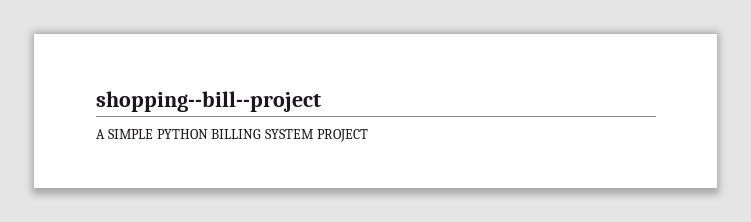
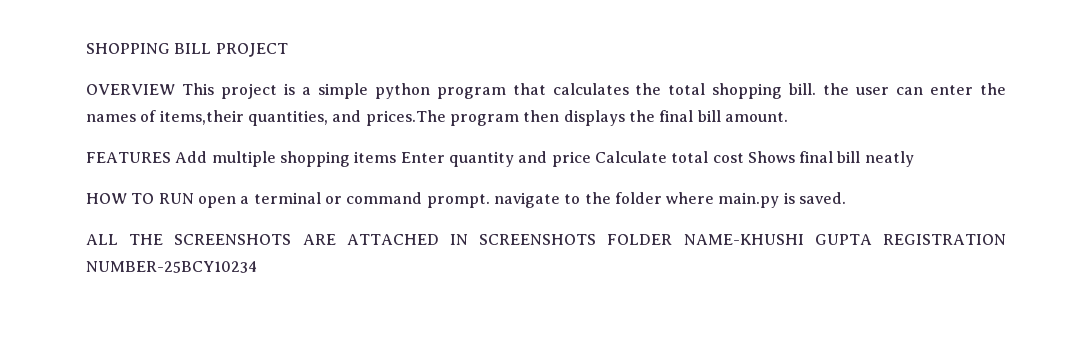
- shopping--bill--project
- A SIMPLE PYTHON BILLING SYSTEM PROJECT
+ SHOPPING BILL PROJECT
+ OVERVIEW This project is a simple python program that calculates the total shopping bill. the user can enter the names of items,their quantities, and prices.The program then displays the final bill amount.
+ FEATURES Add multiple shopping items Enter quantity and price Calculate total cost Shows final bill neatly
+ HOW TO RUN open a terminal or command prompt. navigate to the folder where main.py is saved.
+ ALL THE SCREENSHOTS ARE ATTACHED IN SCREENSHOTS FOLDER NAME-KHUSHI GUPTA REGISTRATION NUMBER-25BCY10234

